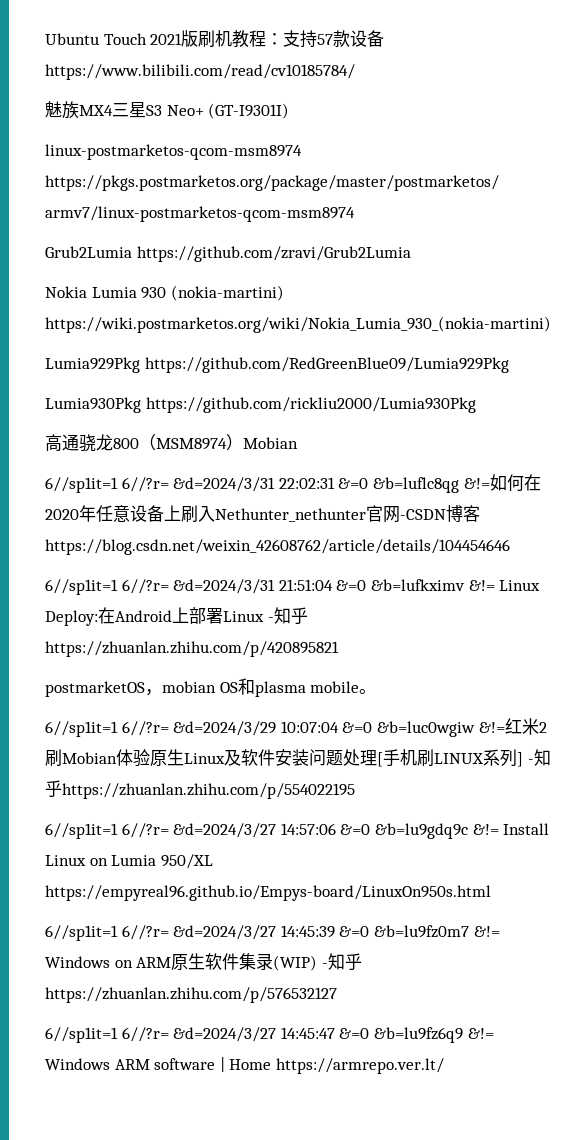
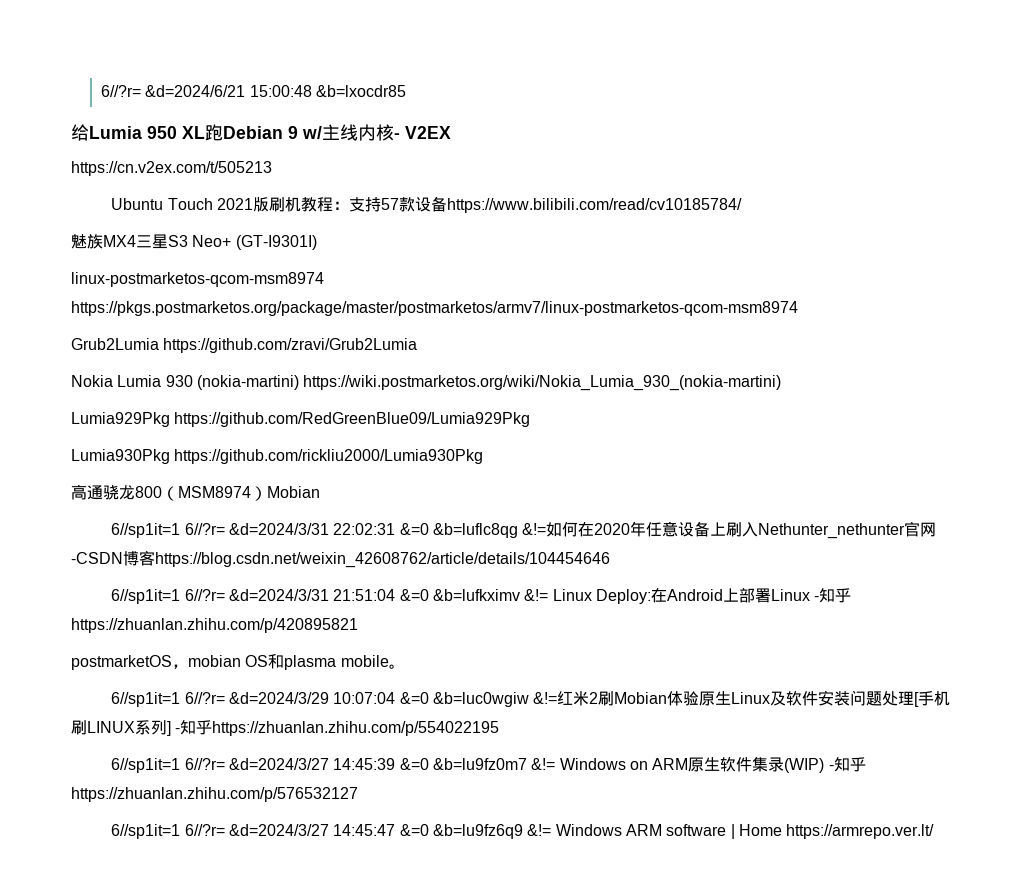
+ 6//?r= &d=2024/6/21 15:00:48 &b=lxocdr85
+ 给Lumia 950 XL跑Debian 9 w/主线内核- V2EX
+ https://cn.v2ex.com/t/505213
- 6//sp1it=1 6//?r= &d=2024/3/27 14:57:06 &=0 &b=lu9gdq9c &!= Install Linux on Lumia 950/XL https://empyreal96.github.io/Empys-board/LinuxOn950s.html

